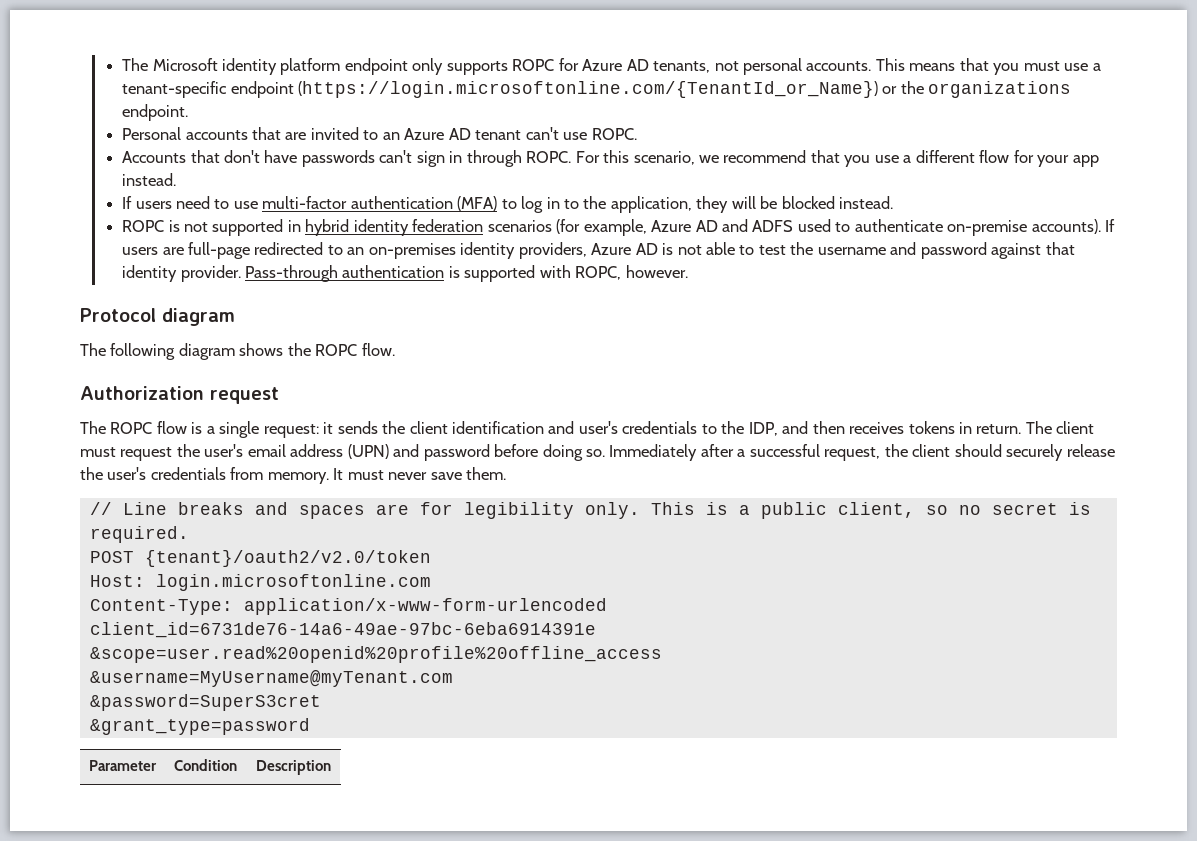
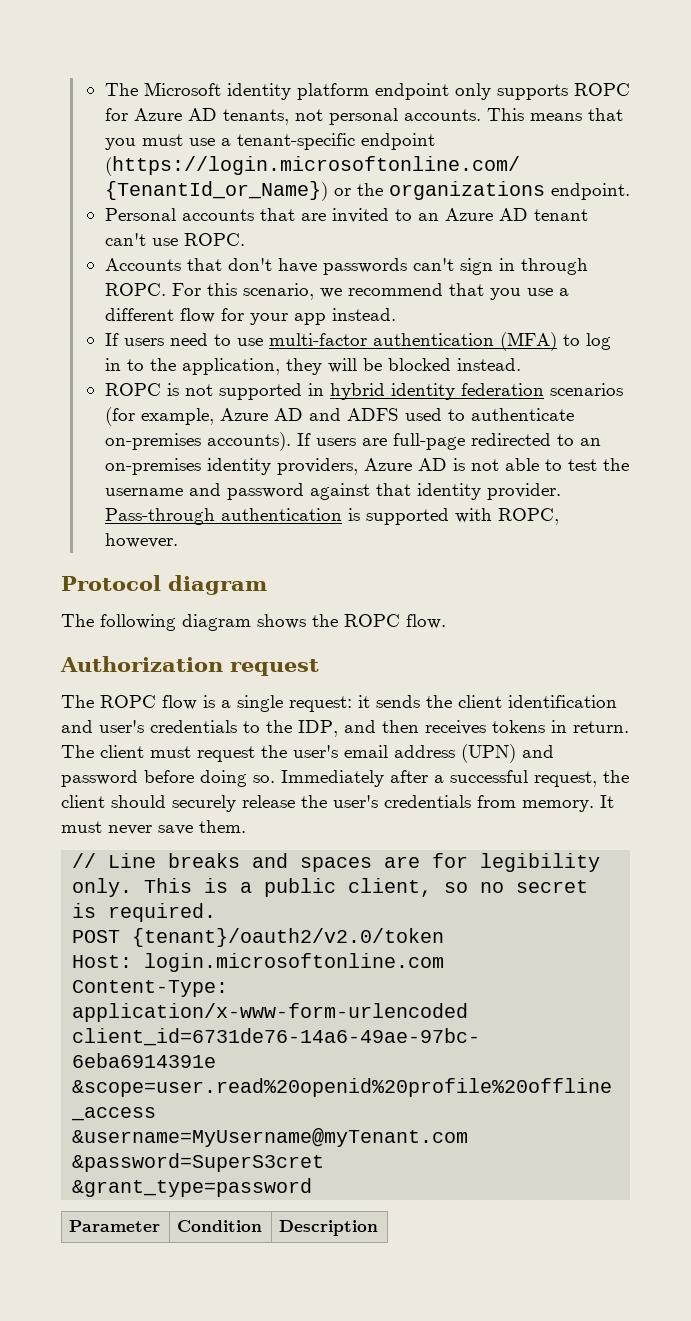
- ROPC is not supported in hybrid identity federation scenarios (for example, Azure AD and ADFS used to authenticate on-premise accounts).
+ ROPC is not supported in hybrid identity federation scenarios (for example, Azure AD and ADFS used to authenticate on-premises accounts).

